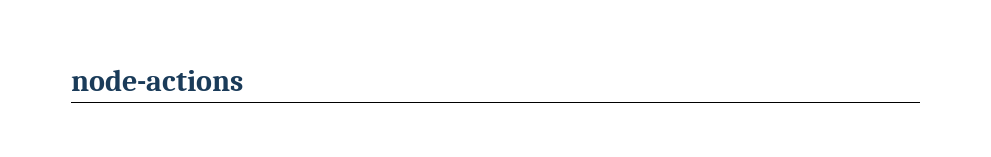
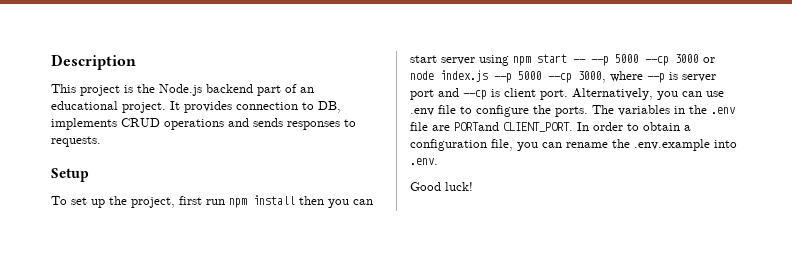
- node-actions
+ Description
+ This project is the Node.js backend part of an educational project. It provides connection to DB, implements CRUD operations and sends responses to requests.
+ Setup
+ To set up the project, first run npm install then you can start server using npm start -- --p 5000 --cp 3000 or node index.js --p 5000 --cp 3000, where --p is server port and --cp is client port. Alternatively, you can use .env file to configure the ports. The variables in the .env file are PORTand CLIENT_PORT. In order to obtain a configuration file, you can rename the .env.example into .env.
+ Good luck!

